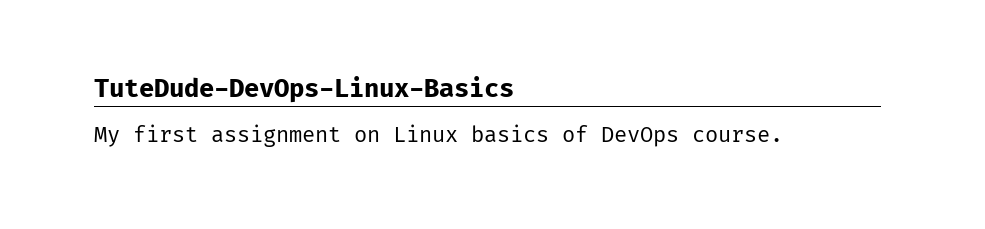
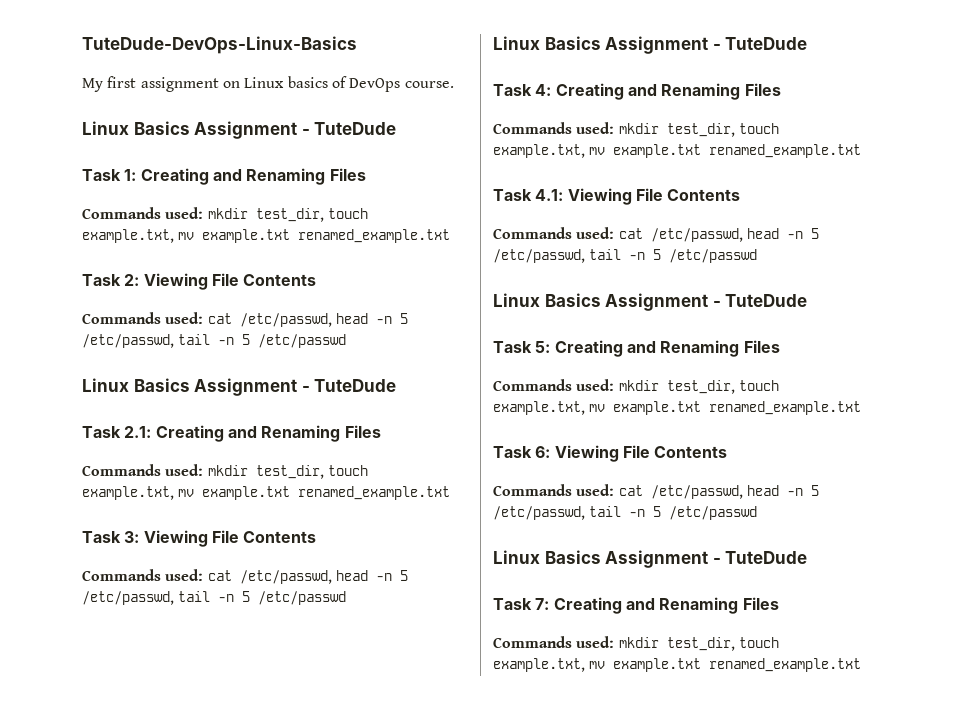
  My first assignment on Linux basics of DevOps course.
+ Linux Basics Assignment - TuteDude
+ Task 1: Creating and Renaming Files
+ Commands used: mkdir test_dir, touch example.txt, mv example.txt renamed_example.txt
+ Task 2: Viewing File Contents
+ Commands used: cat /etc/passwd, head -n 5 /etc/passwd, tail -n 5 /etc/passwd
+ Linux Basics Assignment - TuteDude
+ Task 2.1: Creating and Renaming Files
+ Commands used: mkdir test_dir, touch example.txt, mv example.txt renamed_example.txt
+ Task 3: Viewing File Contents
+ Commands used: cat /etc/passwd, head -n 5 /etc/passwd, tail -n 5 /etc/passwd
+ Linux Basics Assignment - TuteDude
+ Task 4: Creating and Renaming Files
+ Commands used: mkdir test_dir, touch example.txt, mv example.txt renamed_example.txt
+ Task 4.1: Viewing File Contents
+ Commands used: cat /etc/passwd, head -n 5 /etc/passwd, tail -n 5 /etc/passwd
+ Linux Basics Assignment - TuteDude
+ Task 5: Creating and Renaming Files
+ Commands used: mkdir test_dir, touch example.txt, mv example.txt renamed_example.txt
+ Task 6: Viewing File Contents
+ Commands used: cat /etc/passwd, head -n 5 /etc/passwd, tail -n 5 /etc/passwd
+ Linux Basics Assignment - TuteDude
+ Task 7: Creating and Renaming Files
+ Commands used: mkdir test_dir, touch example.txt, mv example.txt renamed_example.txt

